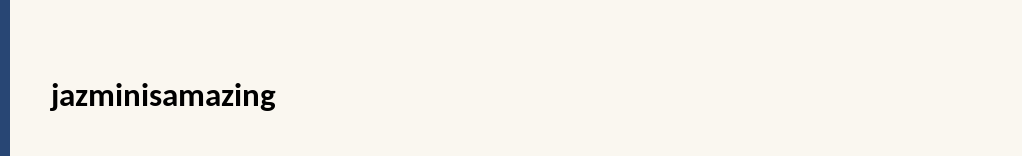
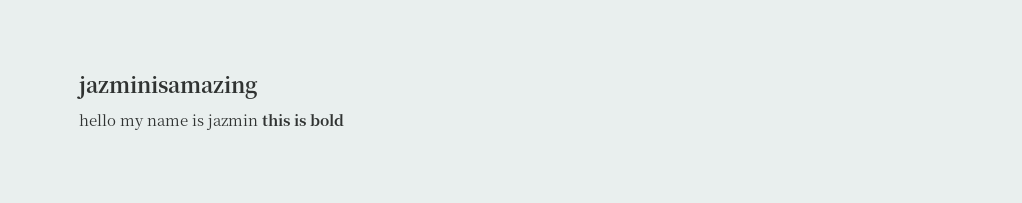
+ hello my name is jazmin this is bold

